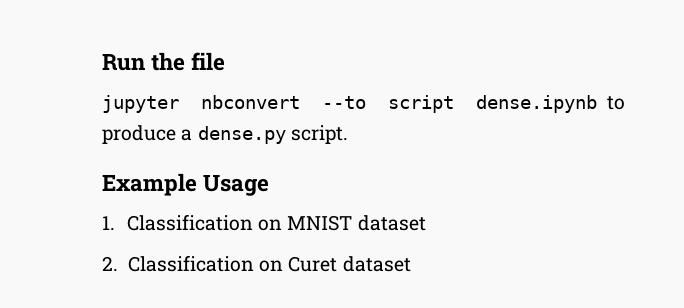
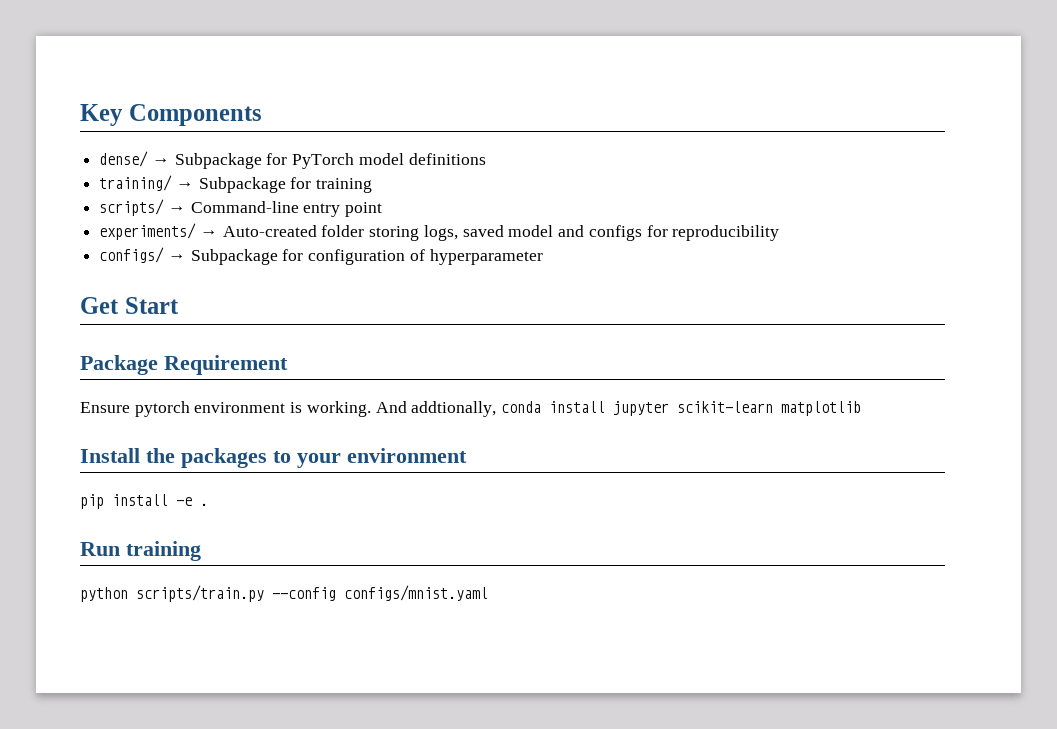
- Run the file
- jupyter nbconvert --to script dense.ipynb to produce a dense.py script.
- Example Usage
- 1. Classification on MNIST dataset
- 2. Classification on Curet dataset
+ Key Components
+ dense/ → Subpackage for PyTorch model definitions
+ training/ → Subpackage for training
+ scripts/ → Command-line entry point
+ experiments/ → Auto-created folder storing logs, saved model and configs for reproducibility
+ configs/ → Subpackage for configuration of hyperparameter
+ Get Start
+ Package Requirement
+ Ensure pytorch environment is working. And addtionally, conda install jupyter scikit-learn matplotlib
+ Install the packages to your environment
+ pip install -e .
+ Run training
+ python scripts/train.py --config configs/mnist.yaml

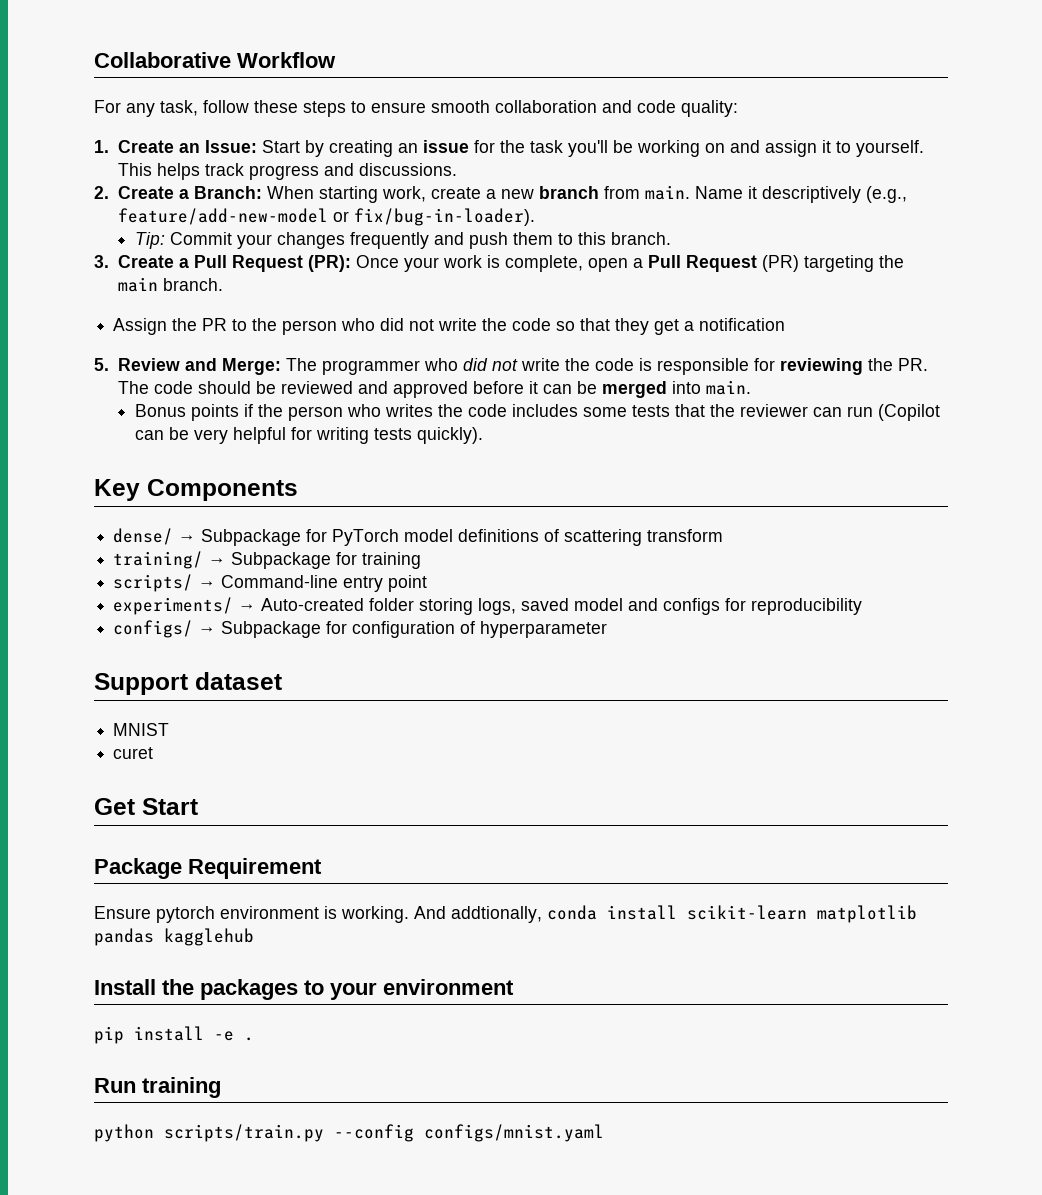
+ Collaborative Workflow
+ For any task, follow these steps to ensure smooth collaboration and code quality:
+ 1. Create an Issue: Start by creating an issue for the task you'll be working on and assign it to yourself. This helps track progress and discussions.
+ 2. Create a Branch: When starting work, create a new branch from main. Name it descriptively (e.g., feature/add-new-model or fix/bug-in-loader).
+ Tip: Commit your changes frequently and push them to this branch.
+ 3. Create a Pull Request (PR): Once your work is complete, open a Pull Request (PR) targeting the main branch.
+ Assign the PR to the person who did not write the code so that they get a notification
+ 5. Review and Merge: The programmer who did not write the code is responsible for reviewing the PR. The code should be reviewed and approved before it can be merged into main.
+ Bonus points if the person who writes the code includes some tests that the reviewer can run (Copilot can be very helpful for writing tests quickly).
- dense/ → Subpackage for PyTorch model definitions
+ dense/ → Subpackage for PyTorch model definitions of scattering transform
+ Support dataset
+ MNIST
+ curet
- And addtionally, conda install jupyter scikit-learn matplotlib
+ And addtionally, conda install scikit-learn matplotlib pandas kagglehub

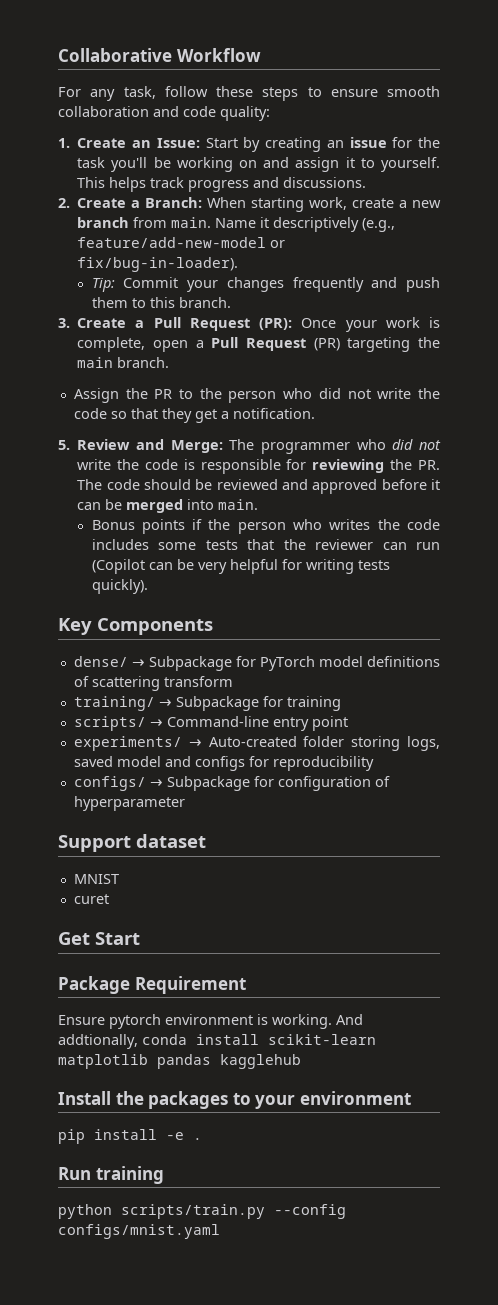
- Assign the PR to the person who did not write the code so that they get a notification
+ Assign the PR to the person who did not write the code so that they get a notification.

